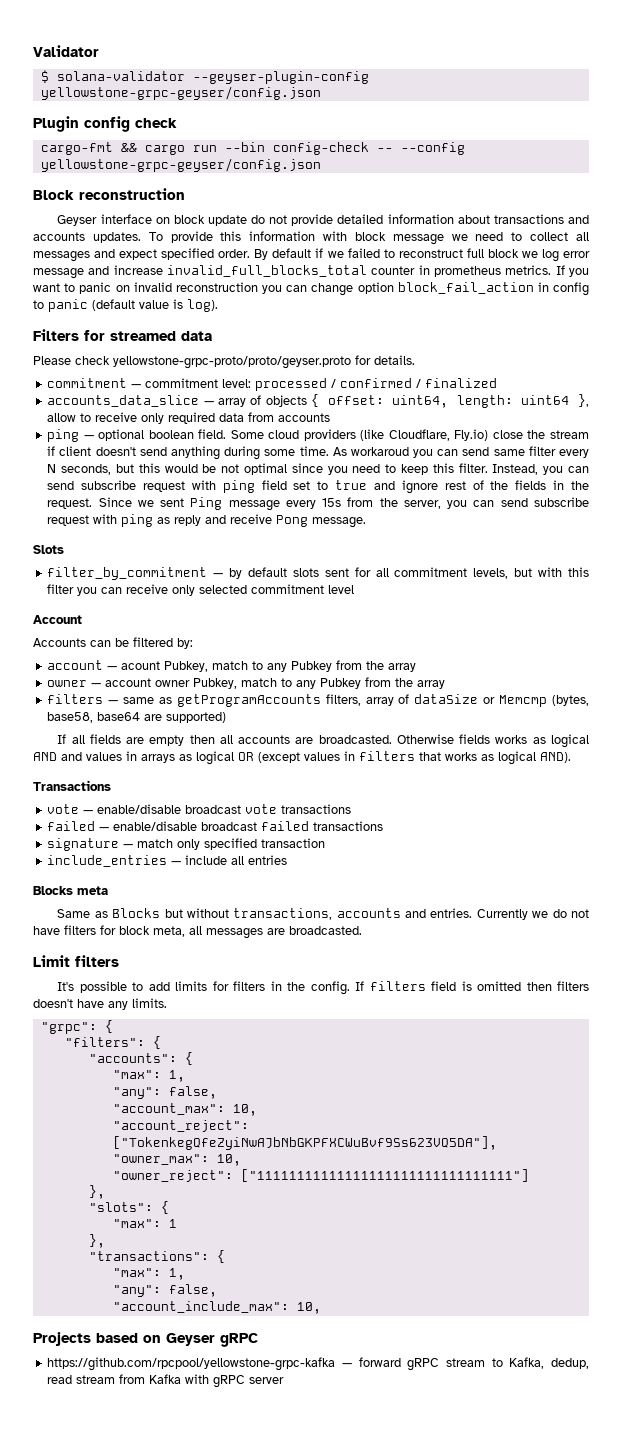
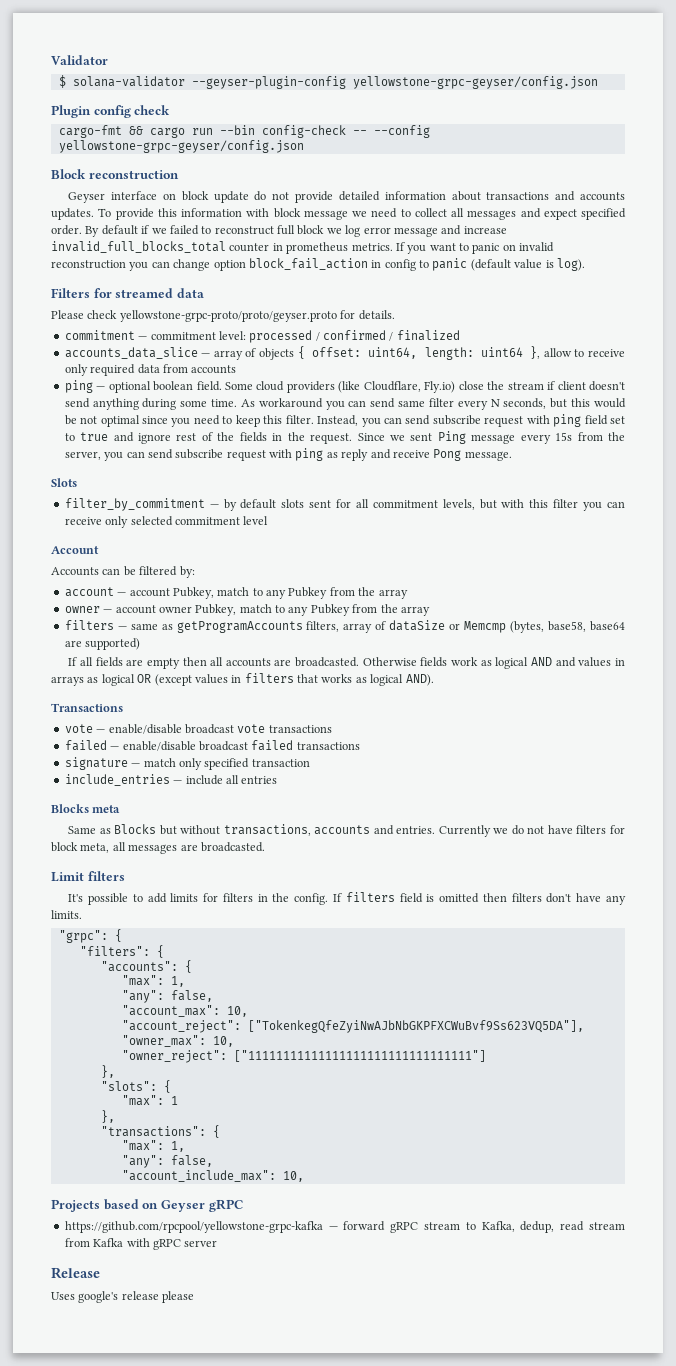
- As workaroud you can send same filter every N seconds, but this would be not optimal since you need to keep this filter.
+ As workaround you can send same filter every N seconds, but this would be not optimal since you need to keep this filter.
- account — acount Pubkey, match to any Pubkey from the array
+ account — account Pubkey, match to any Pubkey from the array
- Otherwise fields works as logical AND and values in arrays as logical OR (except values in filters that works as logical AND).
+ Otherwise fields work as logical AND and values in arrays as logical OR (except values in filters that works as logical AND).
- If filters field is omitted then filters doesn't have any limits.
+ If filters field is omitted then filters don't have any limits.
+ Release
+ Uses google's release please

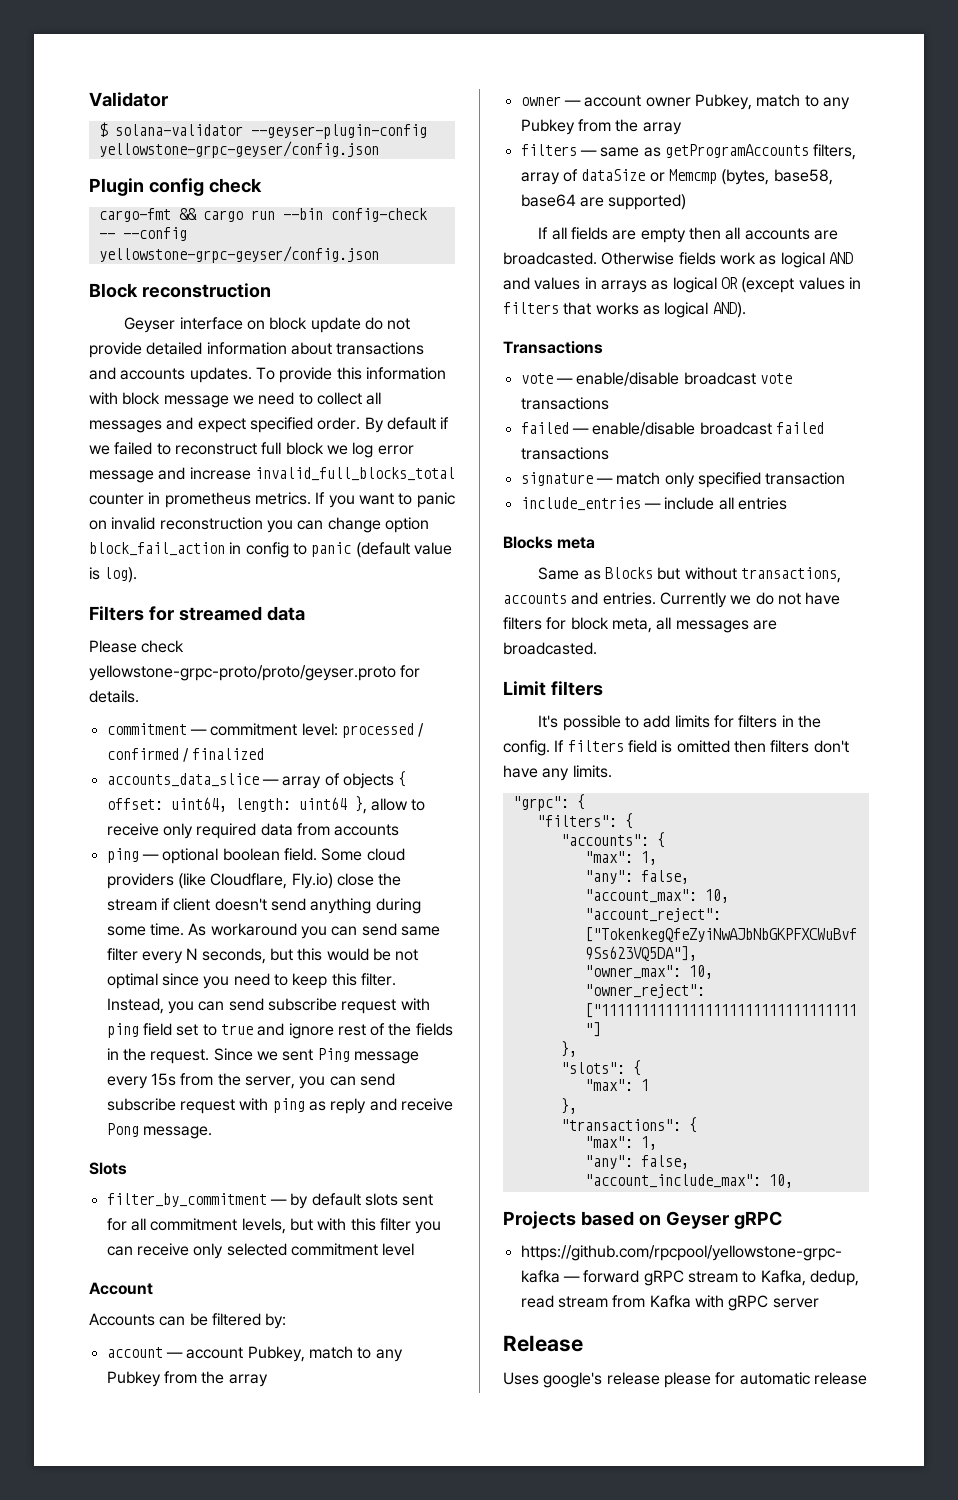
- Uses google's release please
+ Uses google's release please for automatic release

